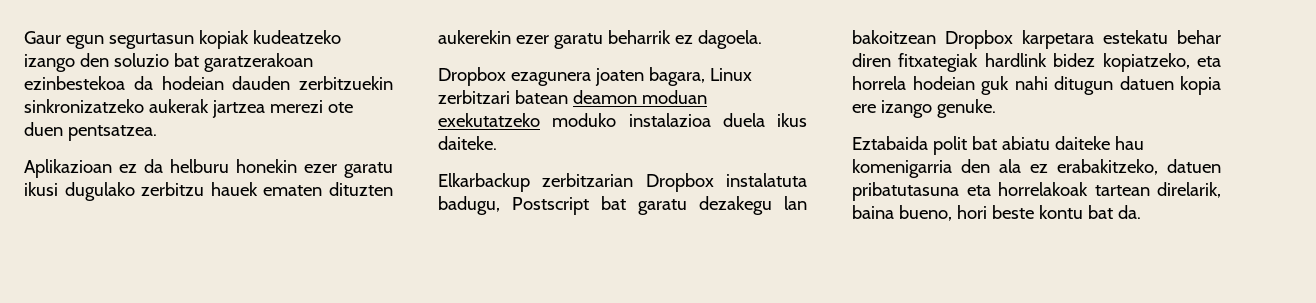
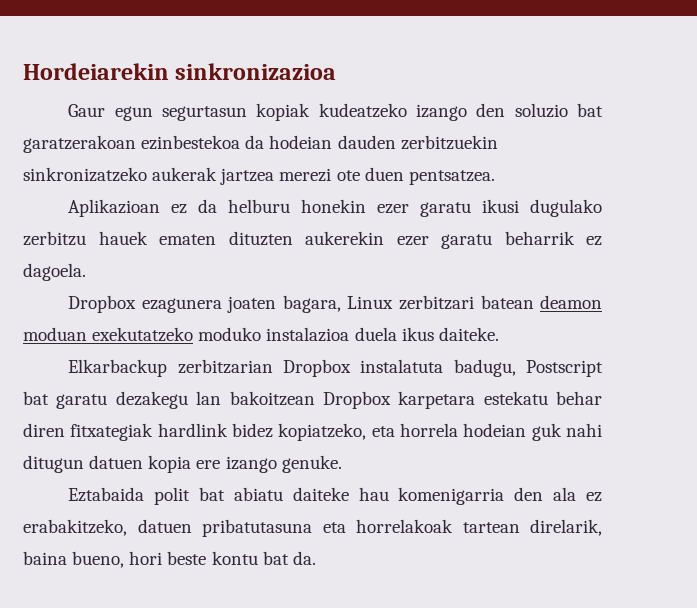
+ Hordeiarekin sinkronizazioa

